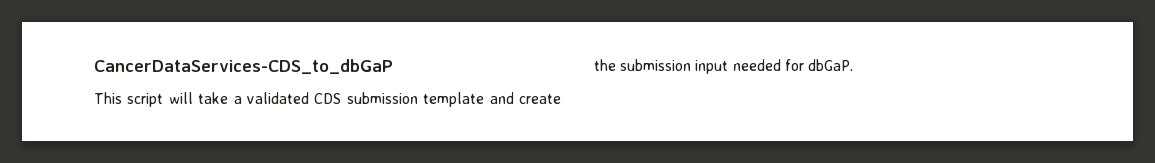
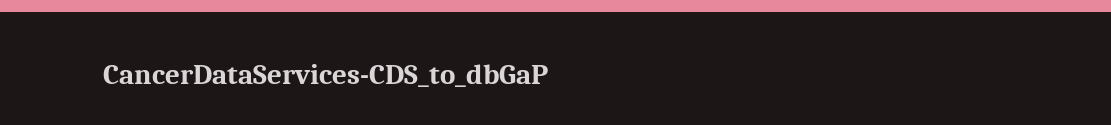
- This script will take a validated CDS submission template and create the submission input needed for dbGaP.

